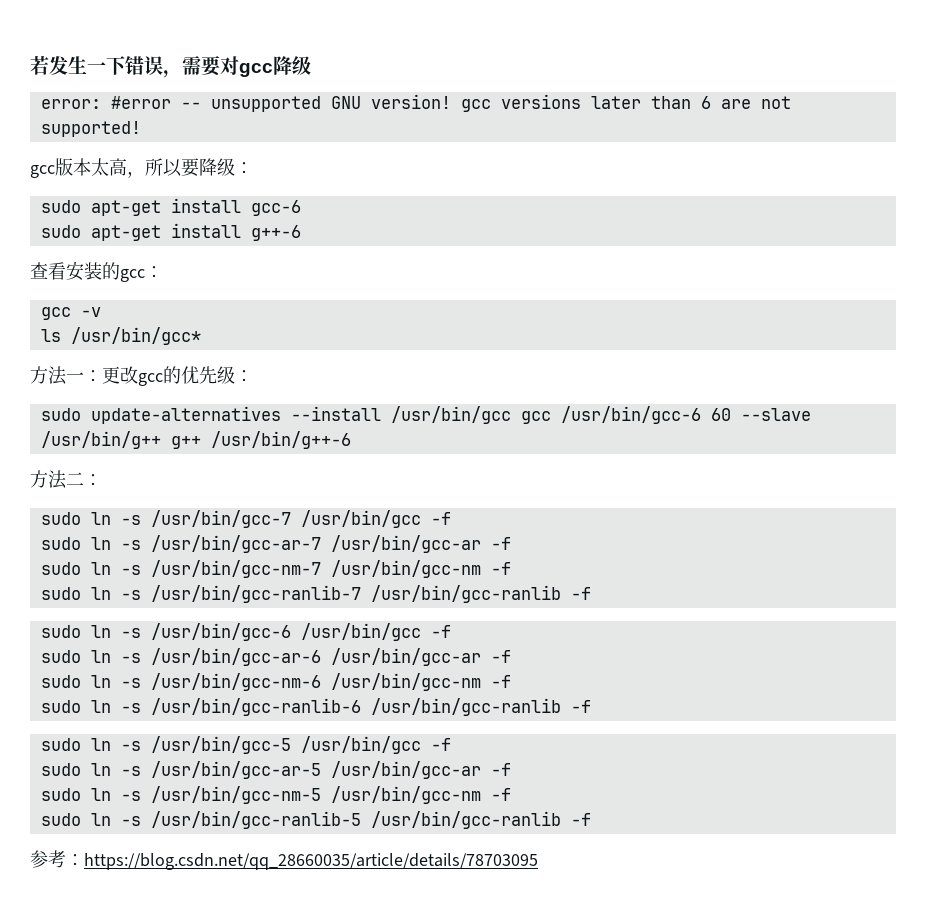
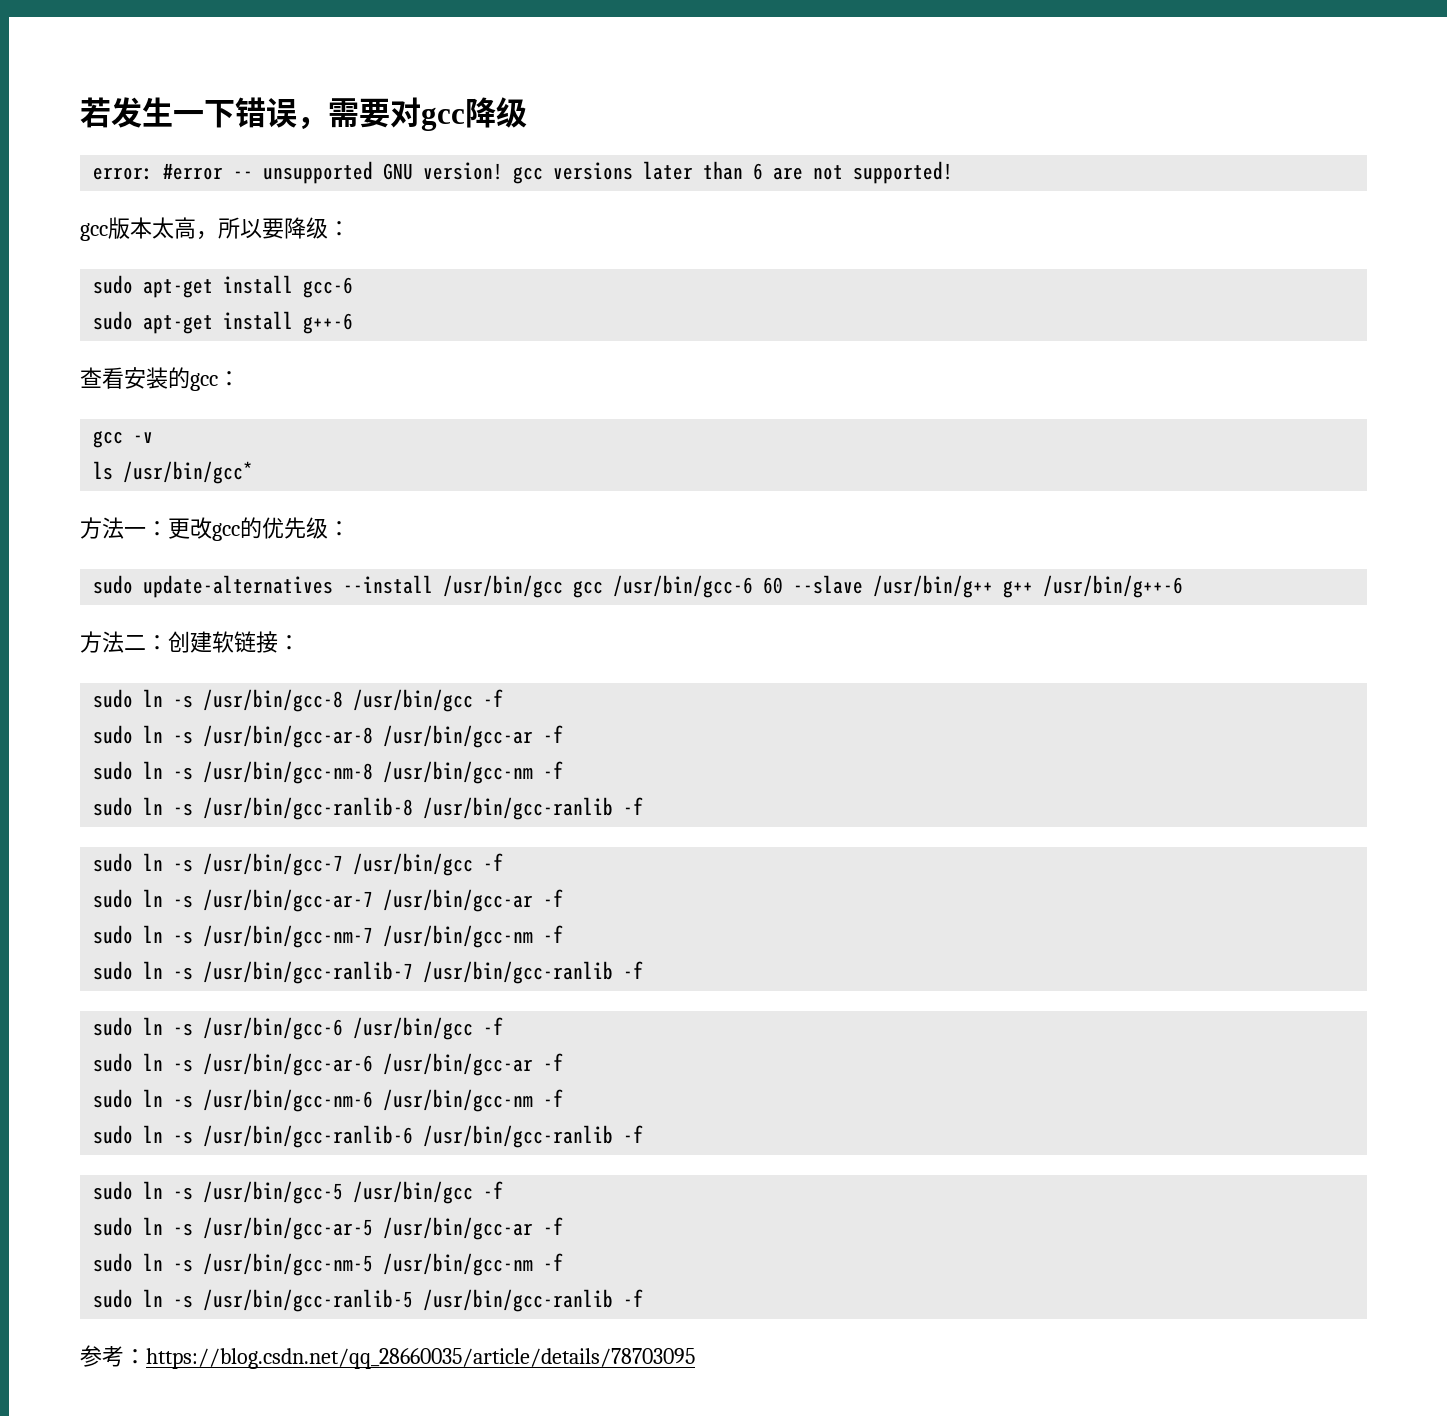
- 方法二：
+ 方法二：创建软链接：
+ sudo ln -s /usr/bin/gcc-8 /usr/bin/gcc -f
+ sudo ln -s /usr/bin/gcc-ar-8 /usr/bin/gcc-ar -f
+ sudo ln -s /usr/bin/gcc-nm-8 /usr/bin/gcc-nm -f
+ sudo ln -s /usr/bin/gcc-ranlib-8 /usr/bin/gcc-ranlib -f

